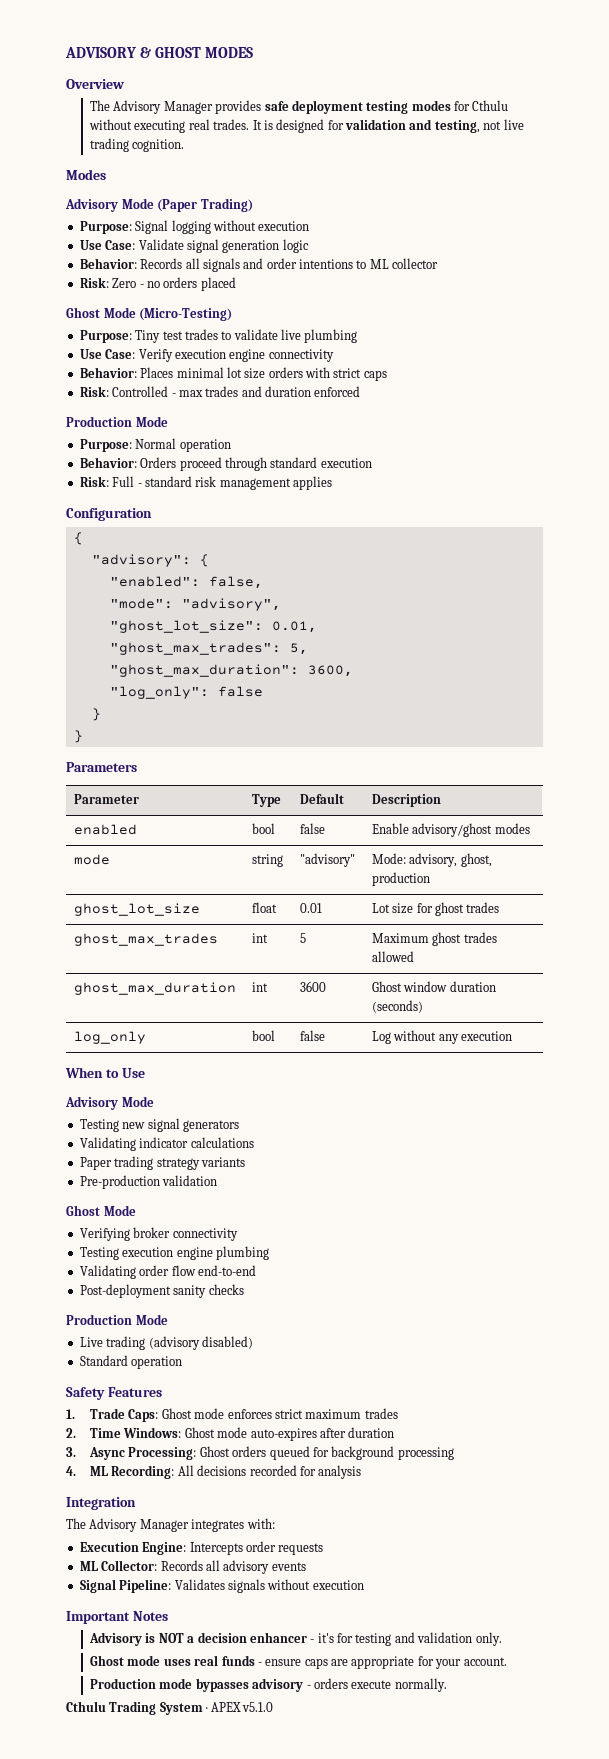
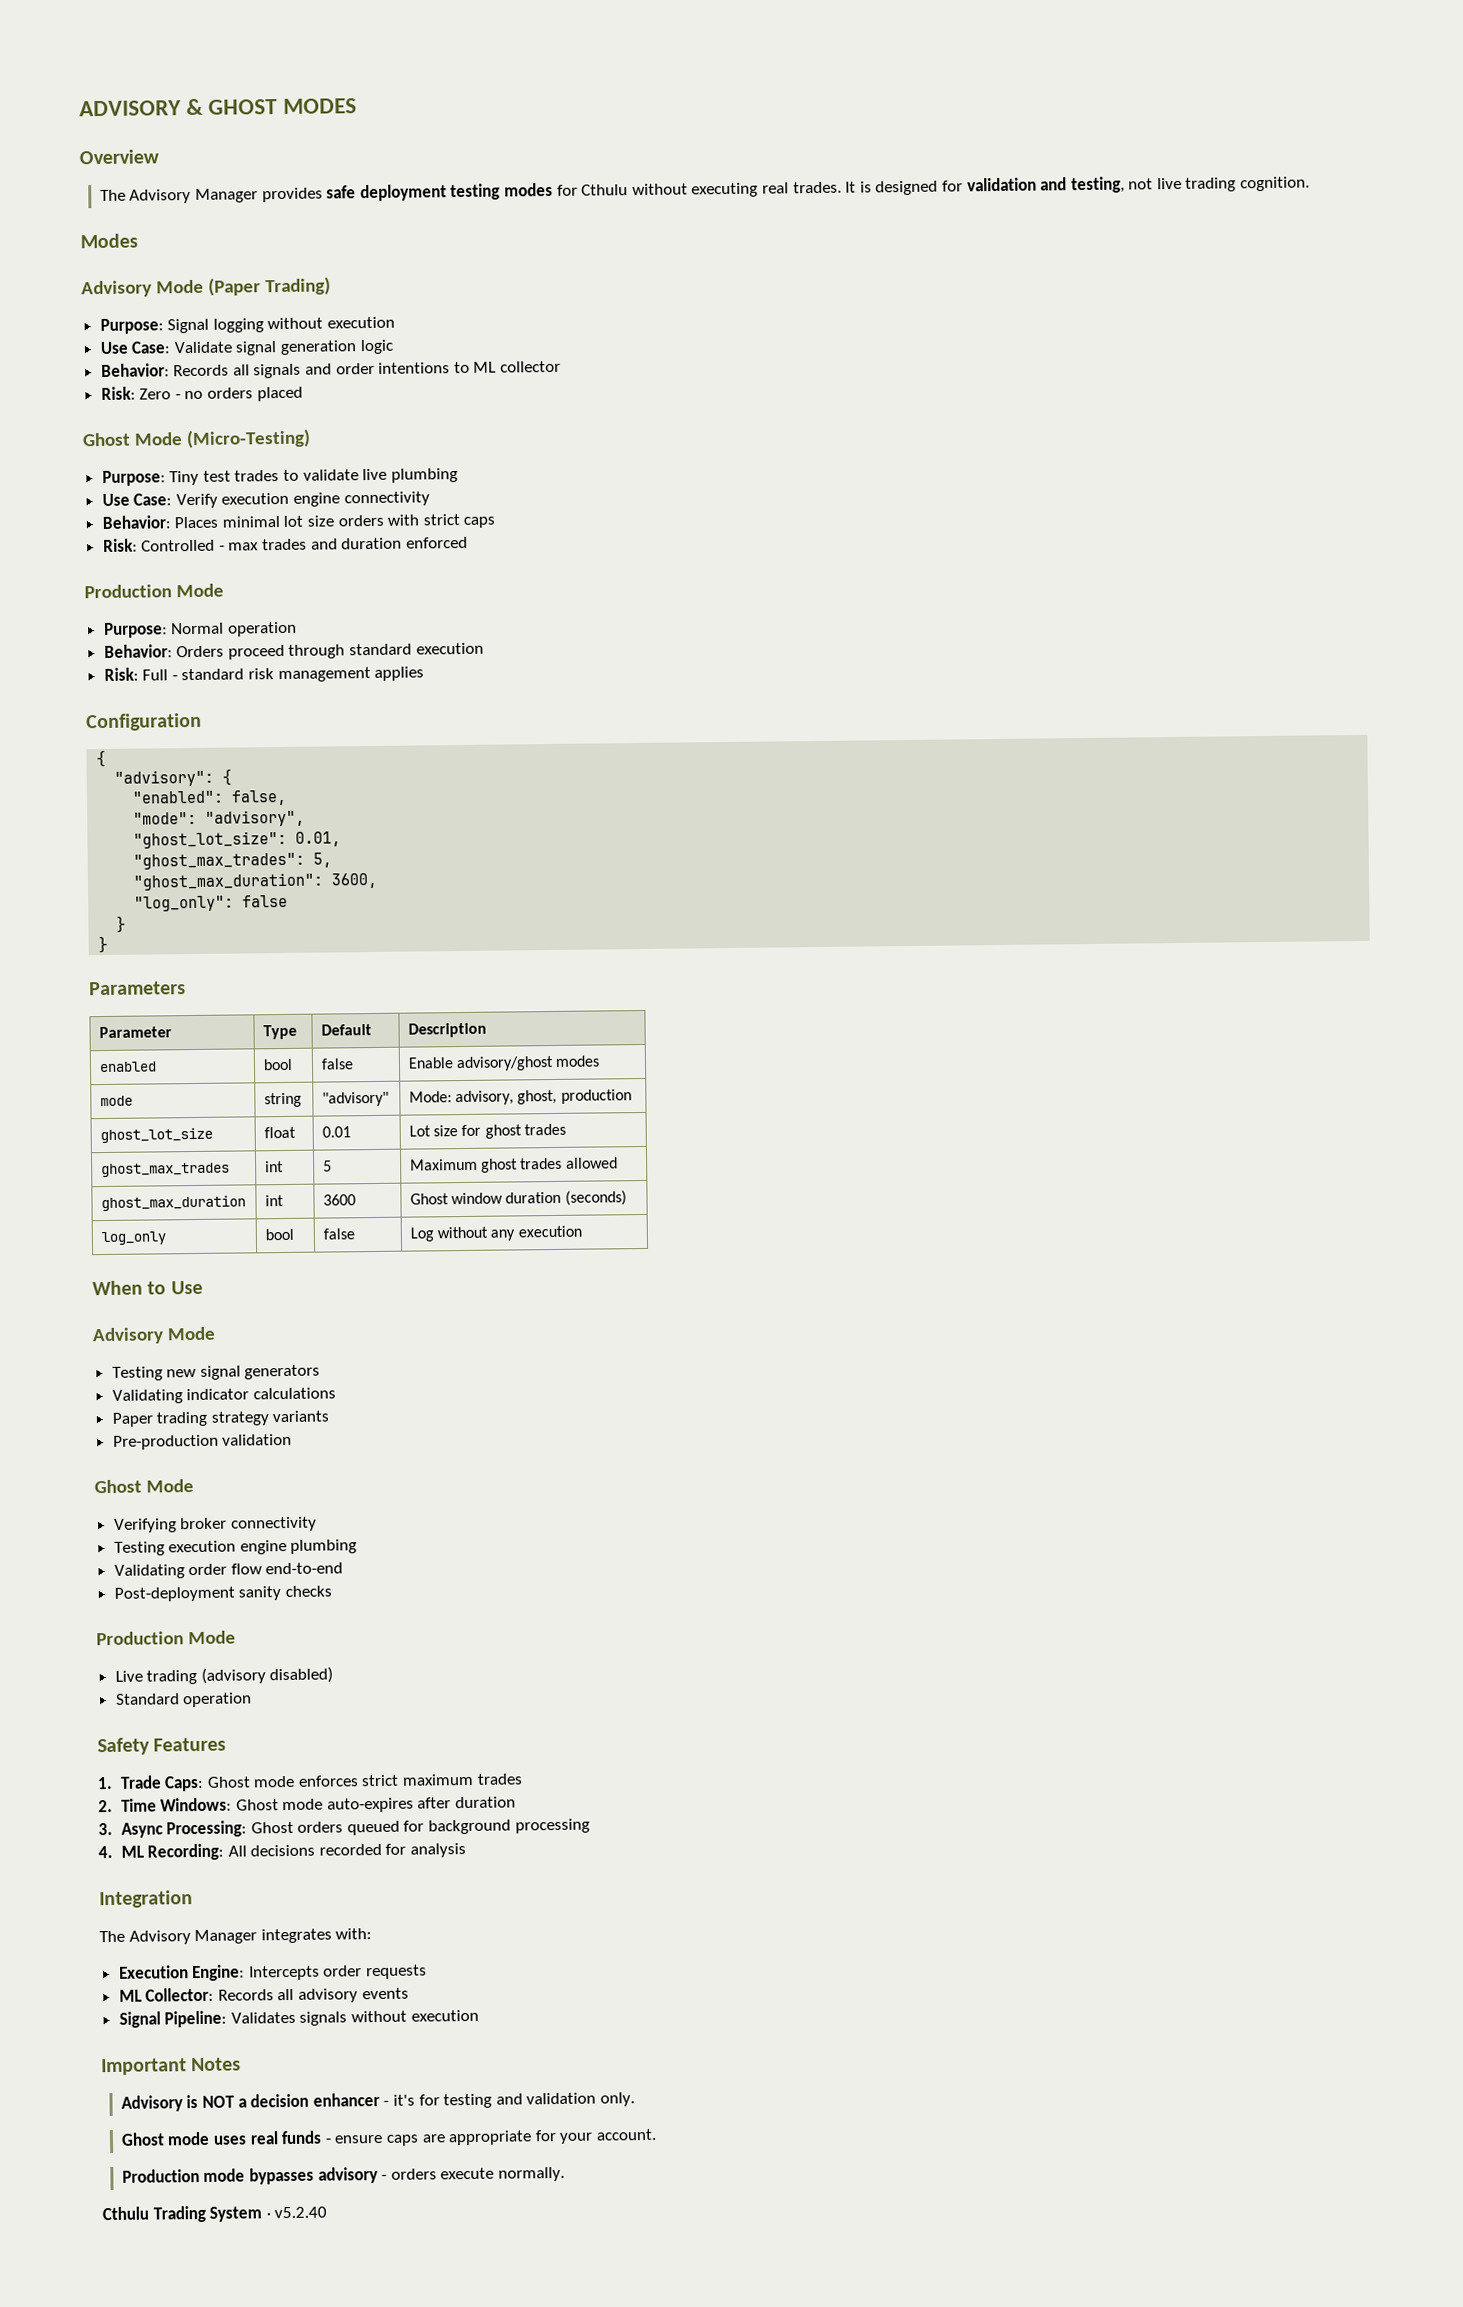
- Cthulu Trading System · APEX v5.1.0
+ Cthulu Trading System · v5.2.40

